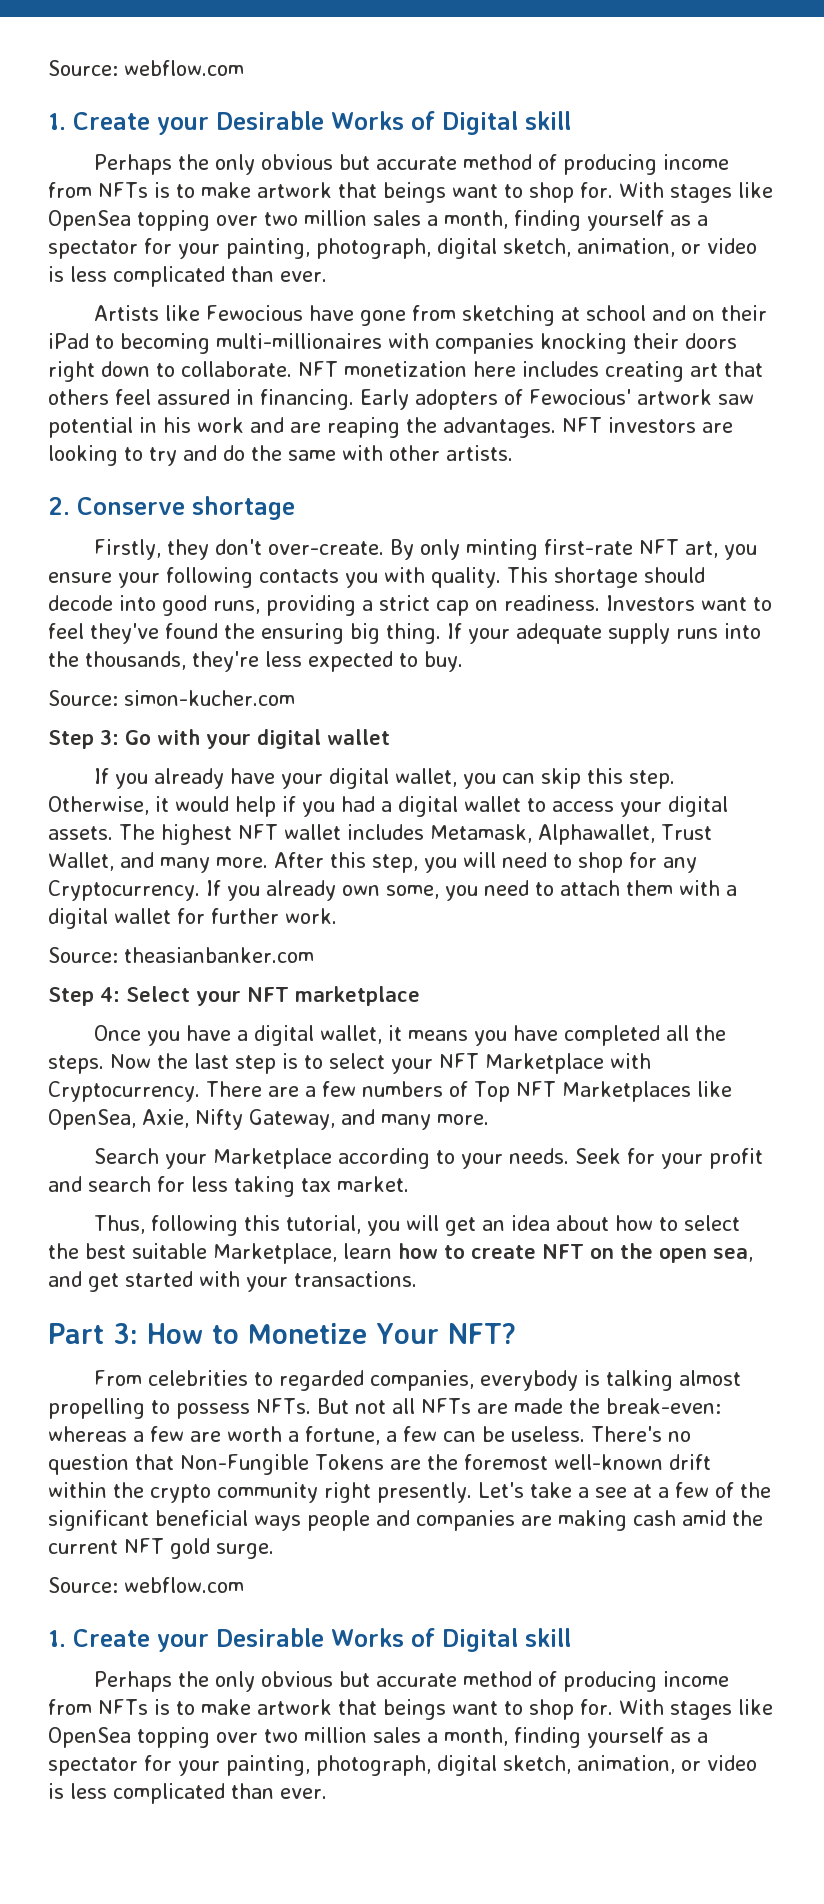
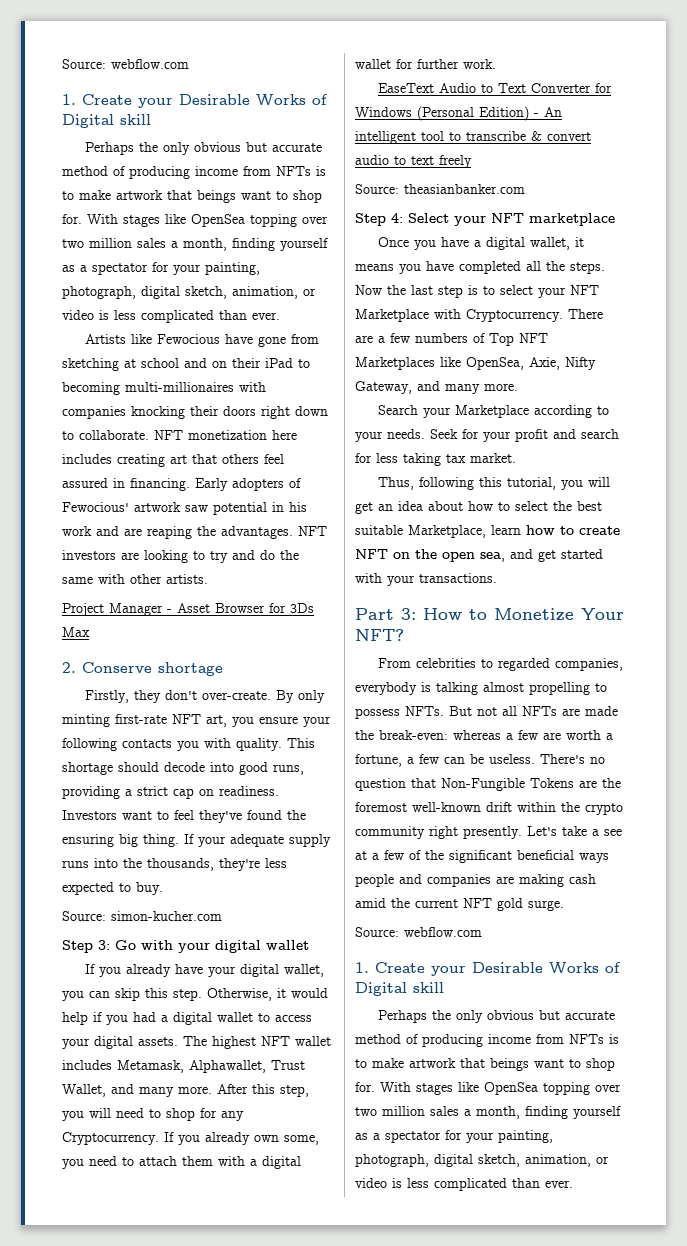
+ Project Manager - Asset Browser for 3Ds Max
+ EaseText Audio to Text Converter for Windows (Personal Edition) - An intelligent tool to transcribe & convert audio to text freely

